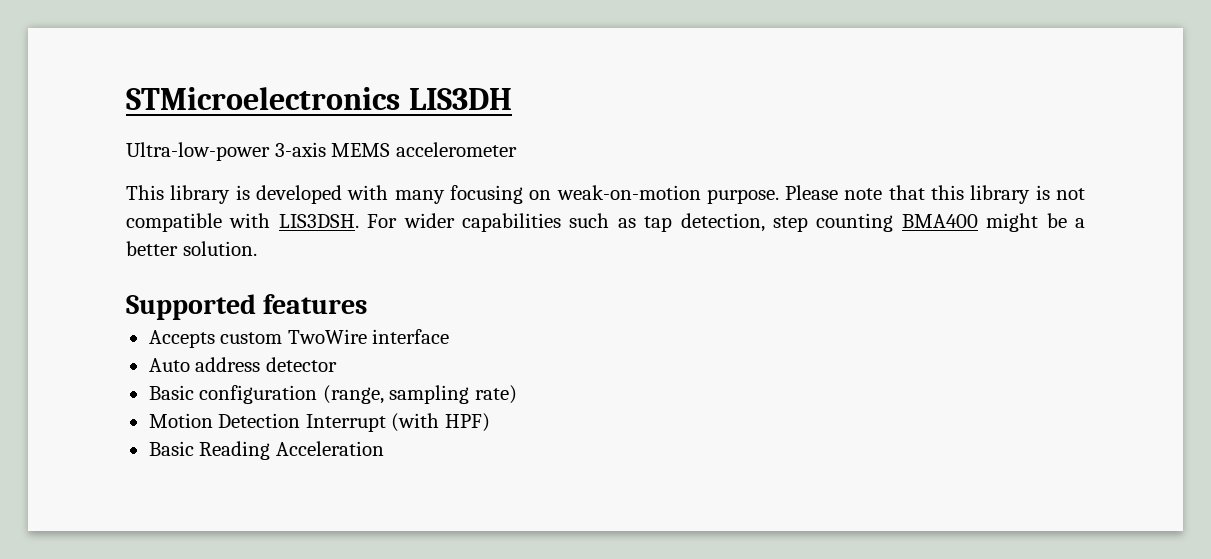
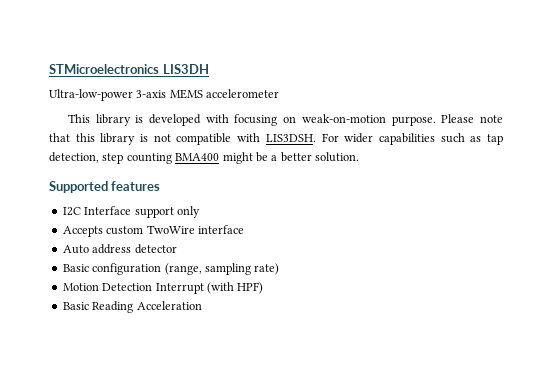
- This library is developed with many focusing on weak-on-motion purpose.
+ This library is developed with focusing on weak-on-motion purpose.
+ I2C Interface support only

